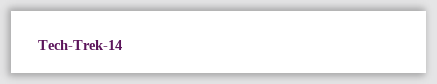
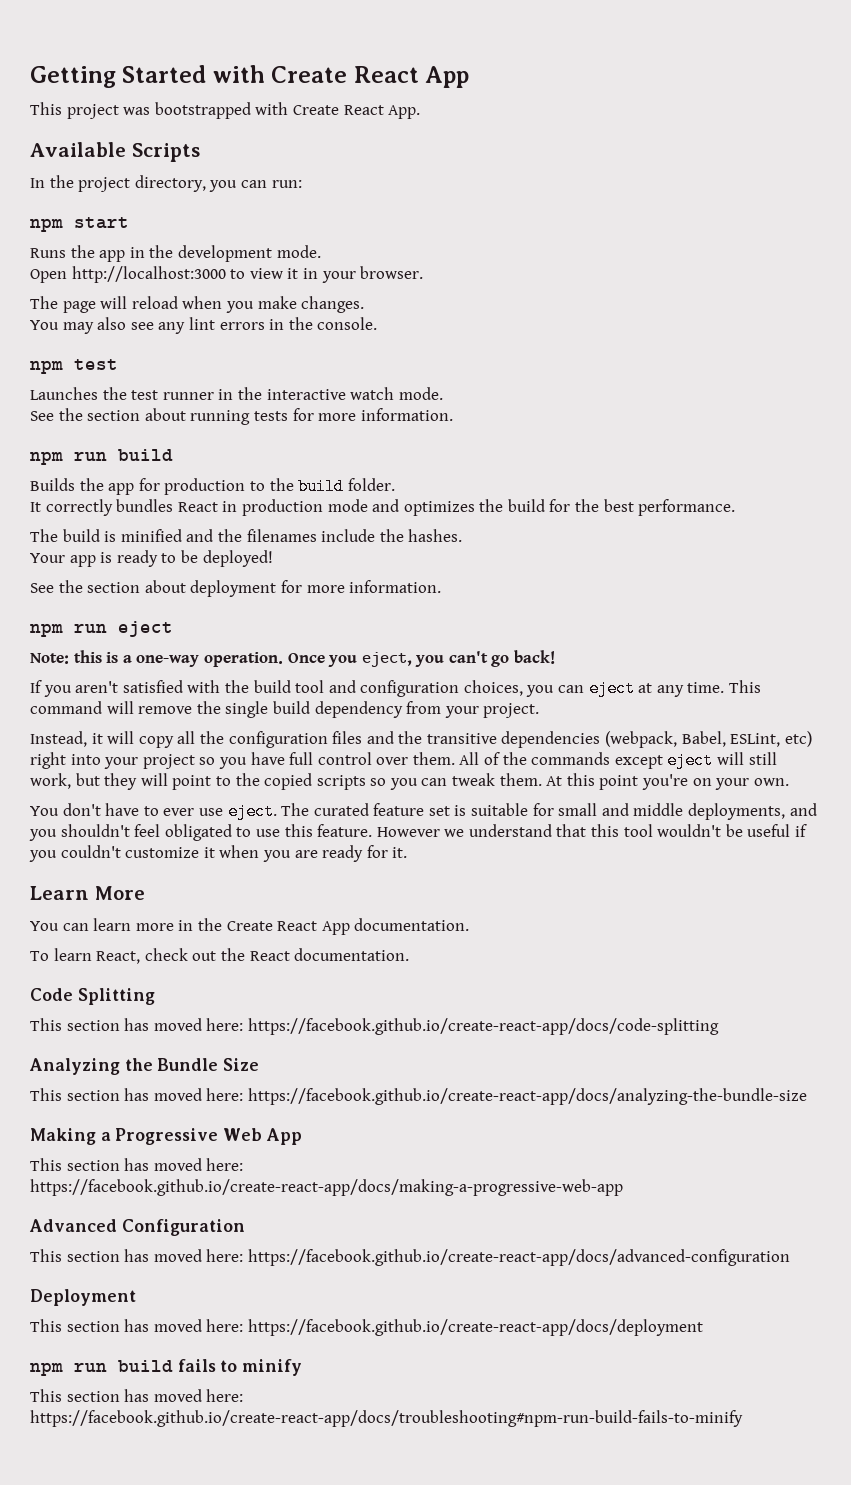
- Tech-Trek-14
+ Getting Started with Create React App
+ This project was bootstrapped with Create React App.
+ Available Scripts
+ In the project directory, you can run:
+ npm start
+ Runs the app in the development mode.
+ Open http://localhost:3000 to view it in your browser.
+ The page will reload when you make changes.
+ You may also see any lint errors in the console.
+ npm test
+ Launches the test runner in the interactive watch mode.
+ See the section about running tests for more information.
+ npm run build
+ Builds the app for production to the build folder.
+ It correctly bundles React in production mode and optimizes the build for the best performance.
+ The build is minified and the filenames include the hashes.
+ Your app is ready to be deployed!
+ See the section about deployment for more information.
+ npm run eject
+ Note: this is a one-way operation. Once you eject, you can't go back!
+ If you aren't satisfied with the build tool and configuration choices, you can eject at any time. This command will remove the single build dependency from your project.
+ Instead, it will copy all the configuration files and the transitive dependencies (webpack, Babel, ESLint, etc) right into your project so you have full control over them. All of the commands except eject will still work, but they will point to the copied scripts so you can tweak them. At this point you're on your own.
+ You don't have to ever use eject. The curated feature set is suitable for small and middle deployments, and you shouldn't feel obligated to use this feature. However we understand that this tool wouldn't be useful if you couldn't customize it when you are ready for it.
+ Learn More
+ You can learn more in the Create React App documentation.
+ To learn React, check out the React documentation.
+ Code Splitting
+ This section has moved here: https://facebook.github.io/create-react-app/docs/code-splitting
+ Analyzing the Bundle Size
+ This section has moved here: https://facebook.github.io/create-react-app/docs/analyzing-the-bundle-size
+ Making a Progressive Web App
+ This section has moved here: https://facebook.github.io/create-react-app/docs/making-a-progressive-web-app
+ Advanced Configuration
+ This section has moved here: https://facebook.github.io/create-react-app/docs/advanced-configuration
+ Deployment
+ This section has moved here: https://facebook.github.io/create-react-app/docs/deployment
+ npm run build fails to minify
+ This section has moved here: https://facebook.github.io/create-react-app/docs/troubleshooting#npm-run-build-fails-to-minify

